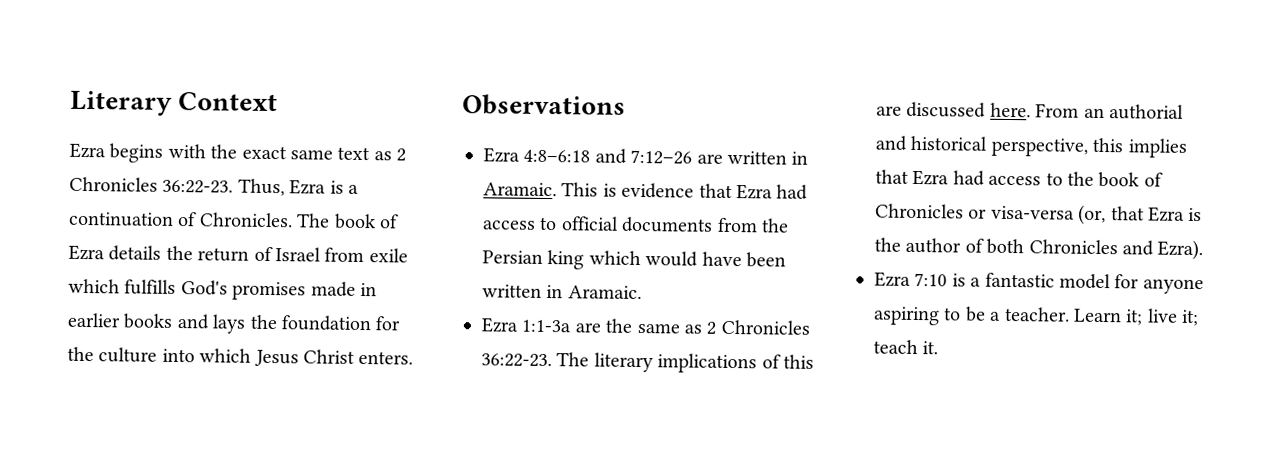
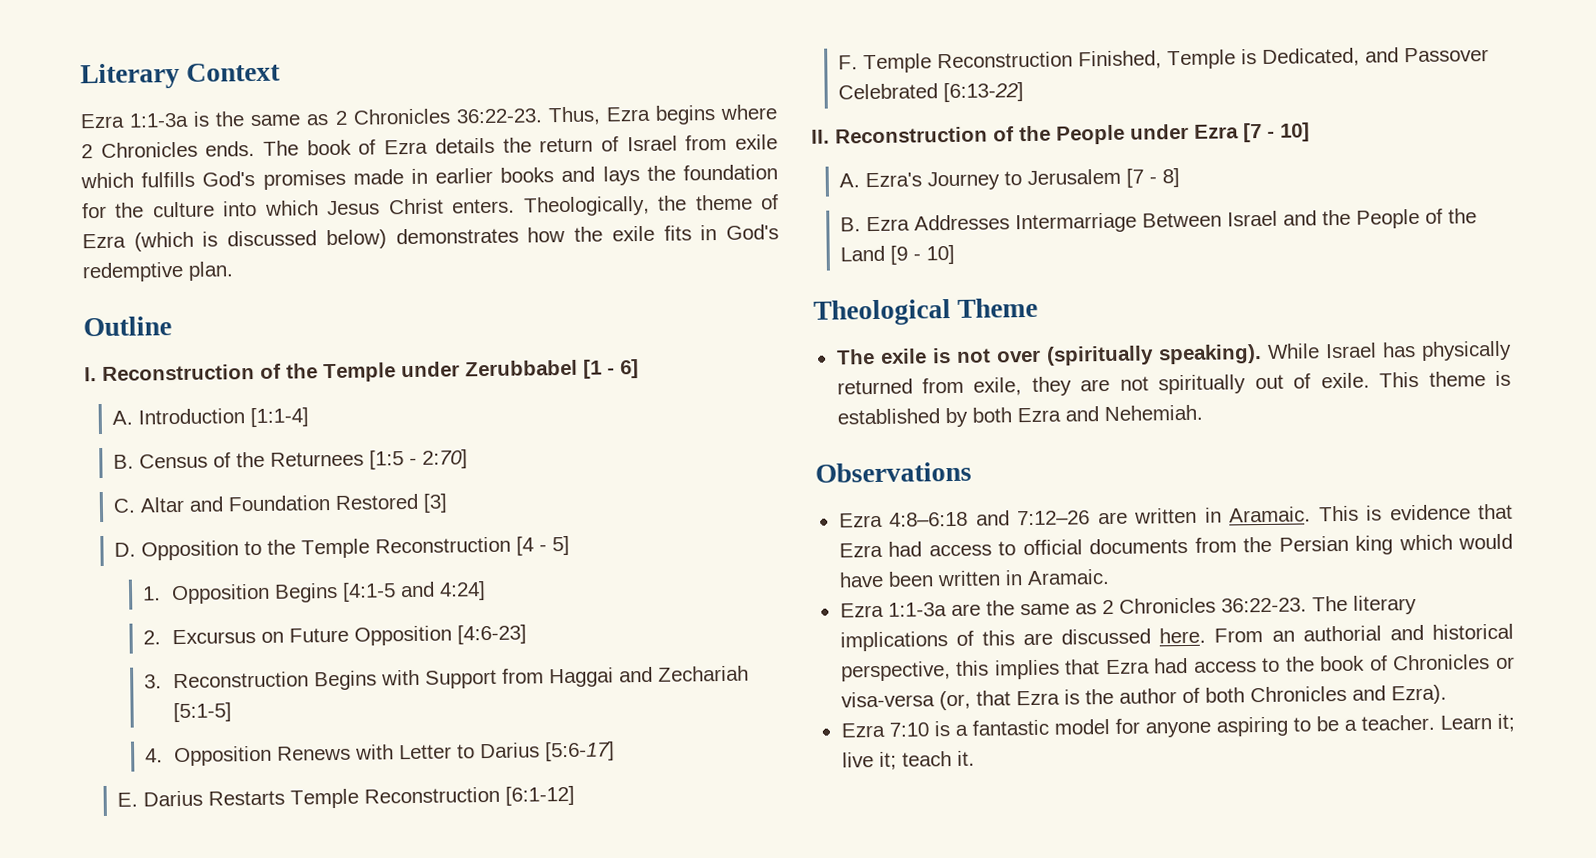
- Ezra begins with the exact same text as 2 Chronicles 36:22-23.
+ Ezra 1:1-3a is the same as 2 Chronicles 36:22-23.
- Thus, Ezra is a continuation of Chronicles.
+ Thus, Ezra begins where 2 Chronicles ends.
+ Theologically, the theme of Ezra (which is discussed below) demonstrates how the exile fits in God's redemptive plan.
+ Outline
+ I. Reconstruction of the Temple under Zerubbabel [1 - 6]
+ A. Introduction [1:1-4]
+ B. Census of the Returnees [1:5 - 2:70]
+ C. Altar and Foundation Restored [3]
+ D. Opposition to the Temple Reconstruction [4 - 5]
+ 1. Opposition Begins [4:1-5 and 4:24]
+ 2. Excursus on Future Opposition [4:6-23]
+ 3. Reconstruction Begins with Support from Haggai and Zechariah [5:1-5]
+ 4. Opposition Renews with Letter to Darius [5:6-17]
+ E. Darius Restarts Temple Reconstruction [6:1-12]
+ F. Temple Reconstruction Finished, Temple is Dedicated, and Passover Celebrated [6:13-22]
+ II. Reconstruction of the People under Ezra [7 - 10]
+ A. Ezra's Journey to Jerusalem [7 - 8]
+ B. Ezra Addresses Intermarriage Between Israel and the People of the Land [9 - 10]
+ Theological Theme
+ The exile is not over (spiritually speaking). While Israel has physically returned from exile, they are not spiritually out of exile. This theme is established by both Ezra and Nehemiah.

